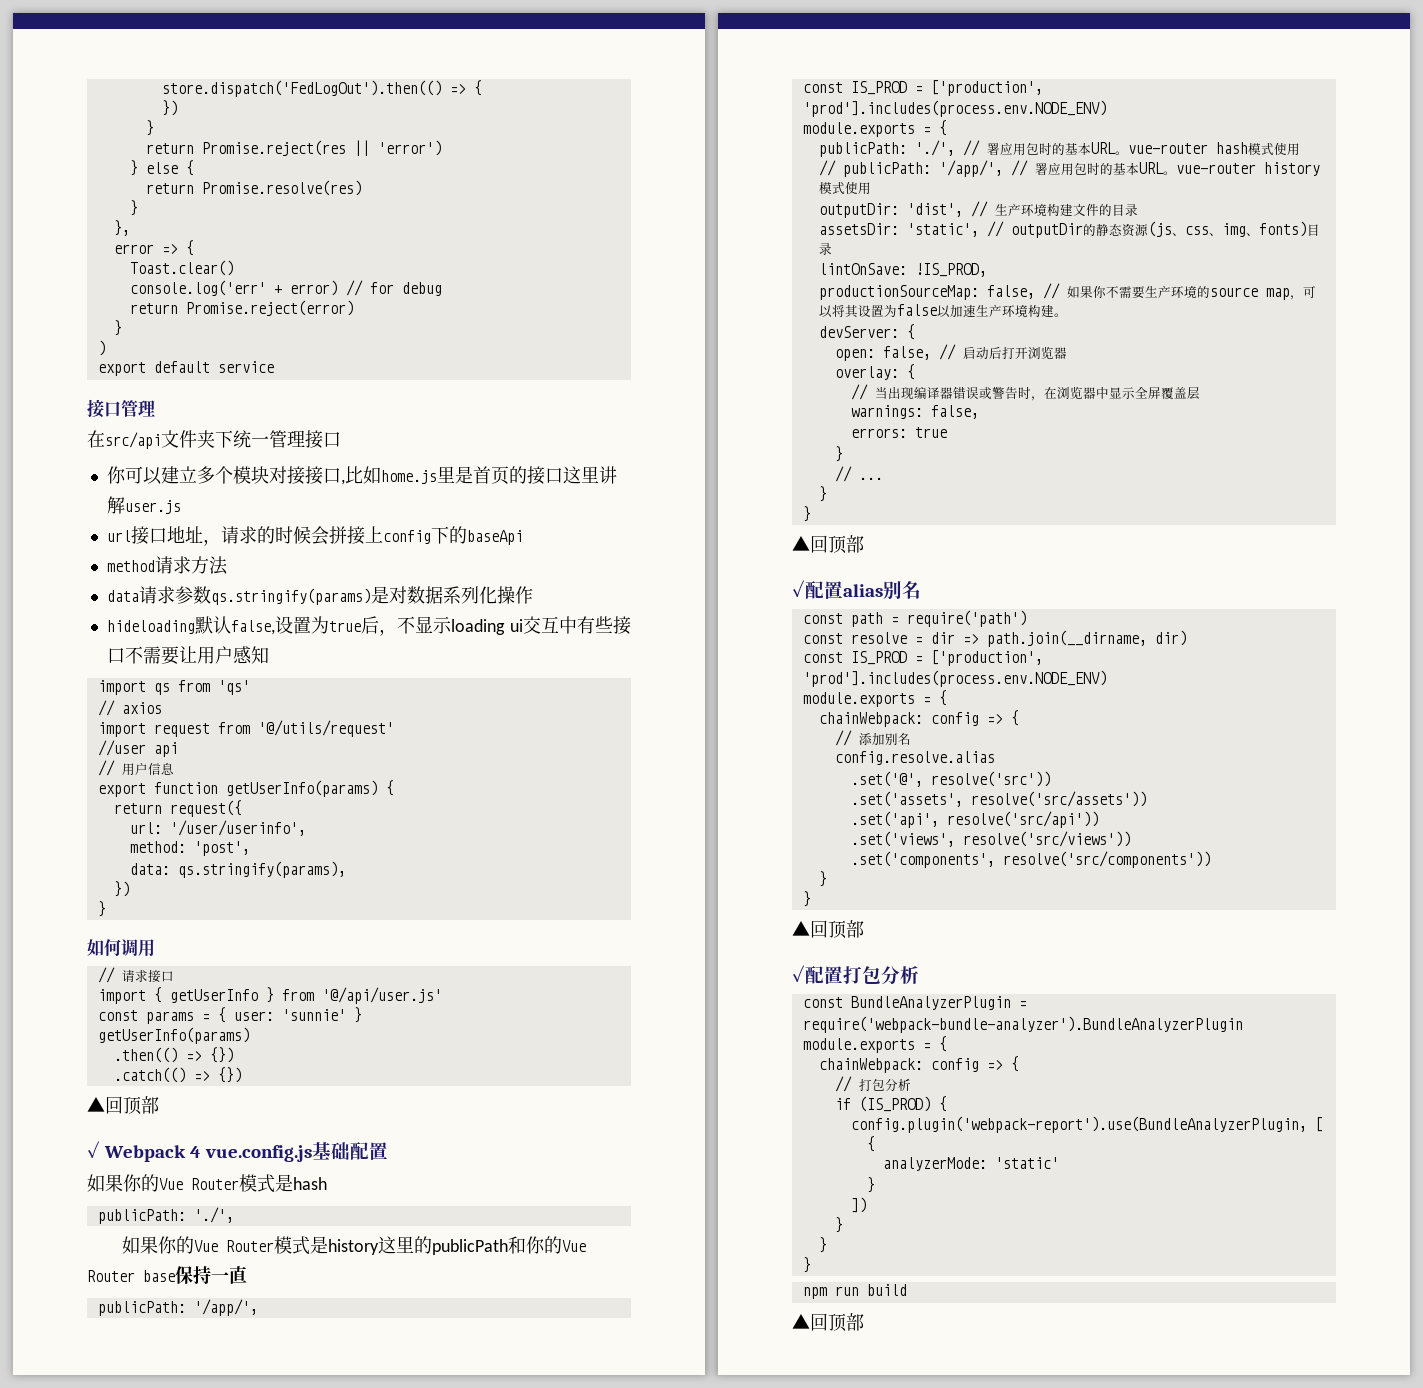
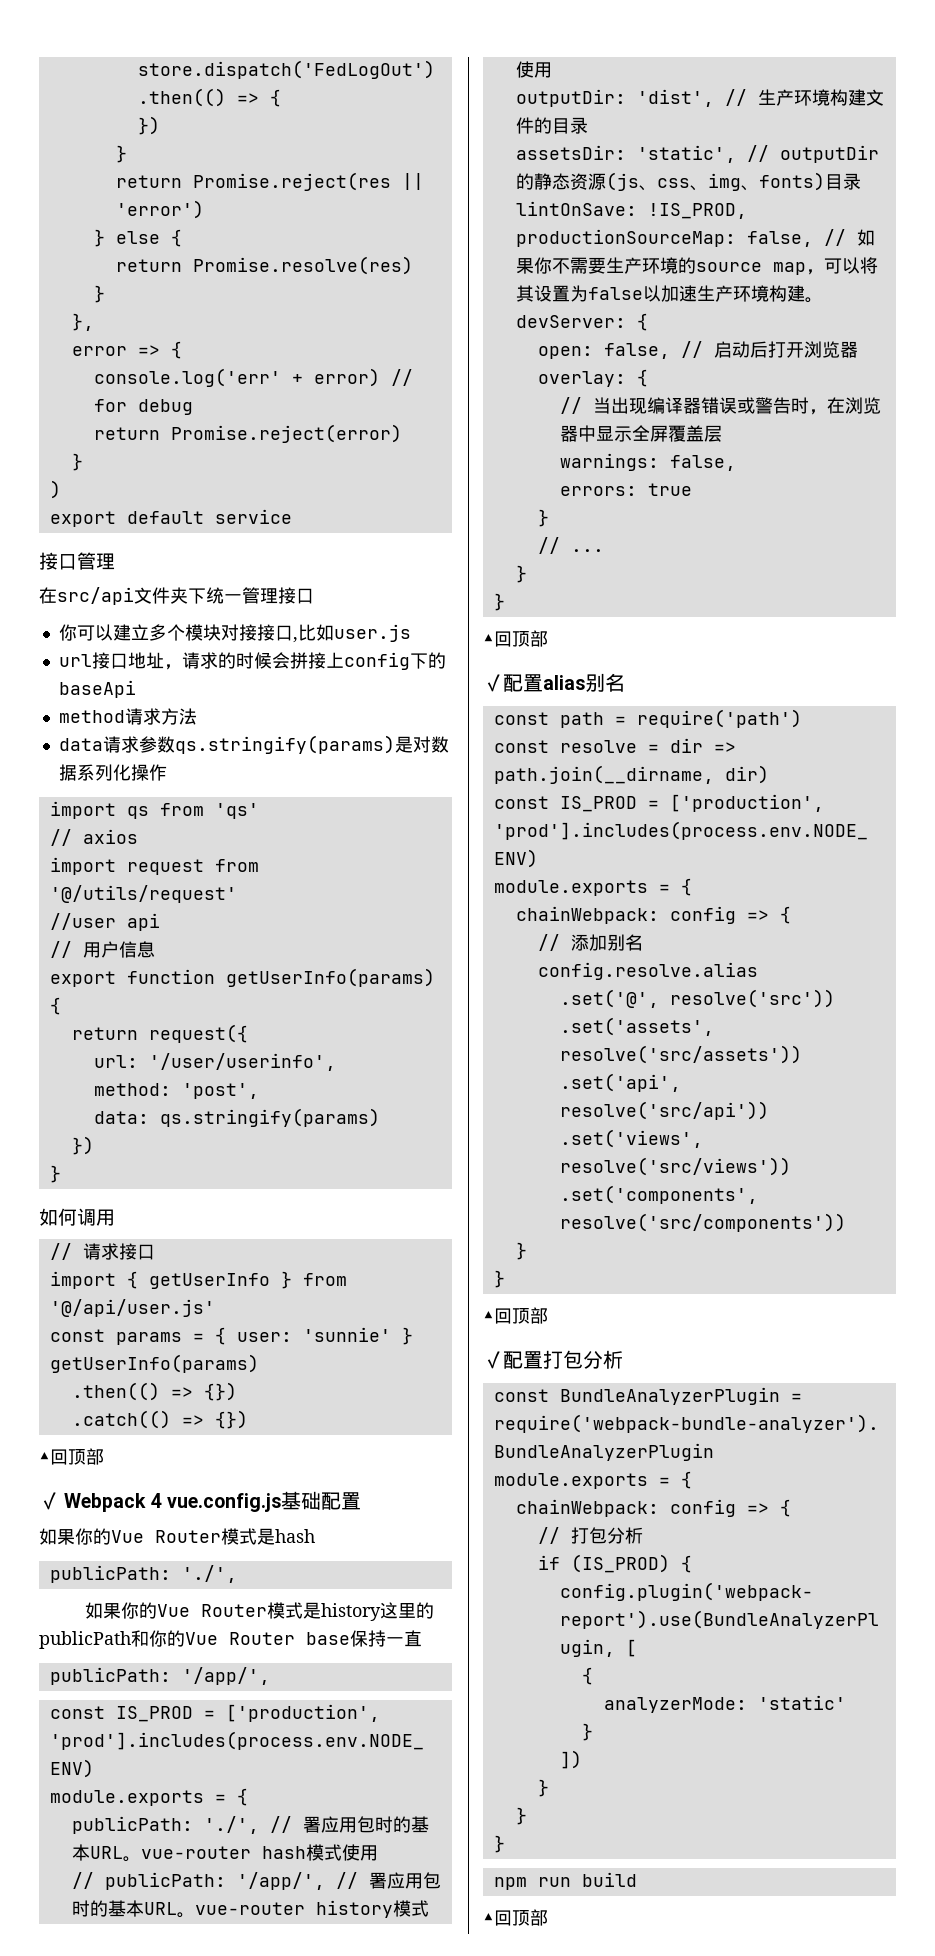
- Toast.clear()
- 你可以建立多个模块对接接口,比如home.js里是首页的接口这里讲解user.js
+ 你可以建立多个模块对接接口,比如user.js
- hideloading默认false,设置为true后，不显示loading ui交互中有些接口不需要让用户感知
- data: qs.stringify(params),
+ data: qs.stringify(params)

